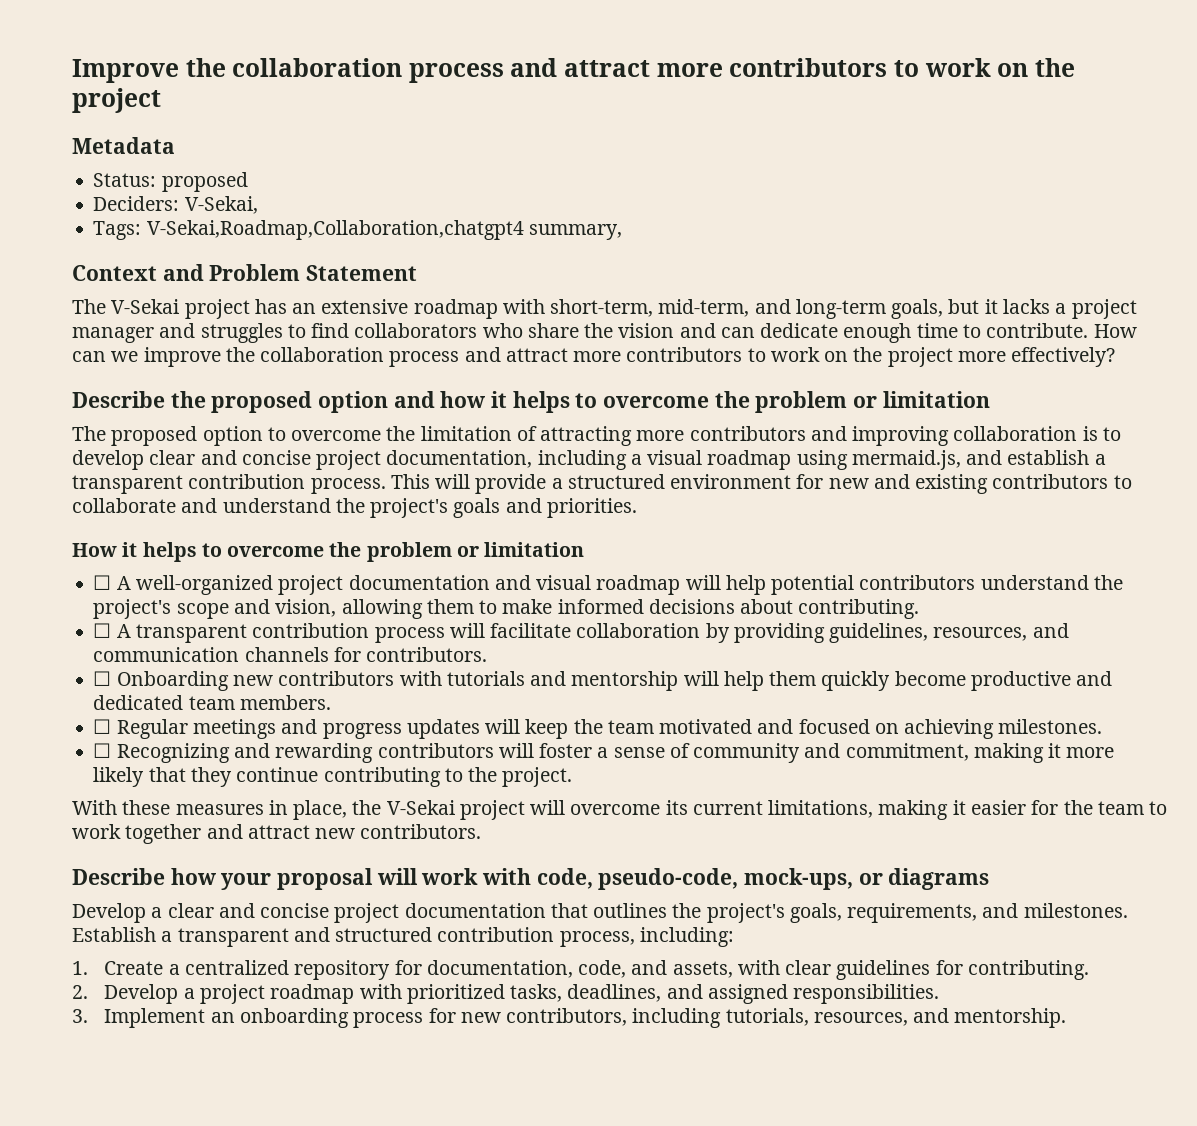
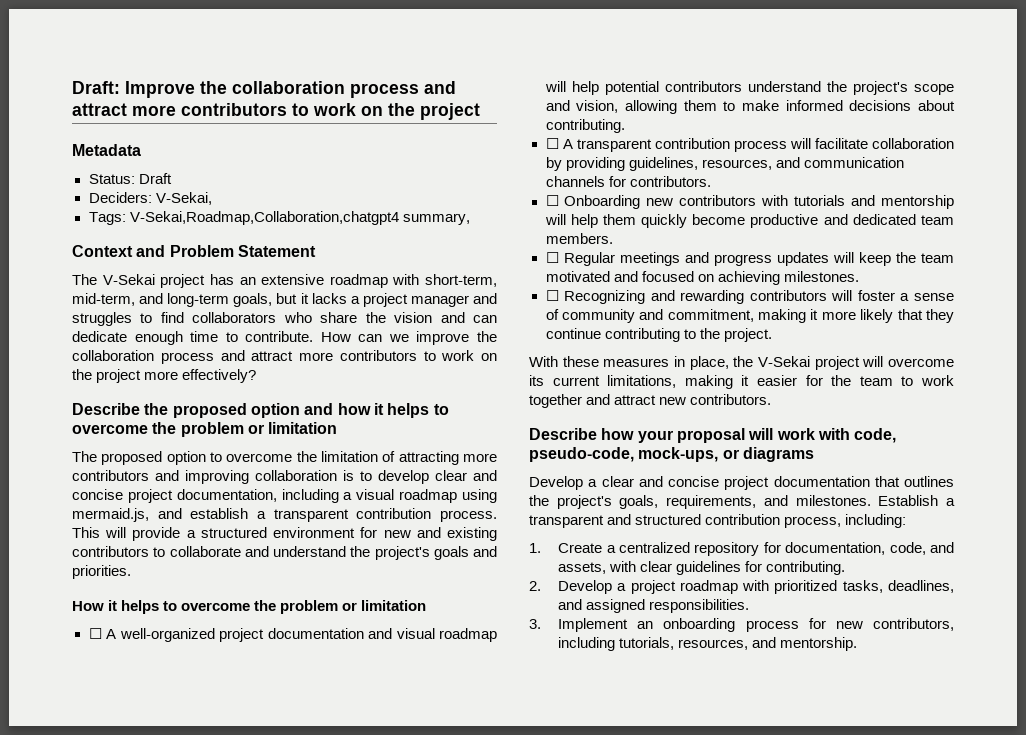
- Improve the collaboration process and attract more contributors to work on the project
+ Draft: Improve the collaboration process and attract more contributors to work on the project
- Status: proposed
+ Status: Draft

